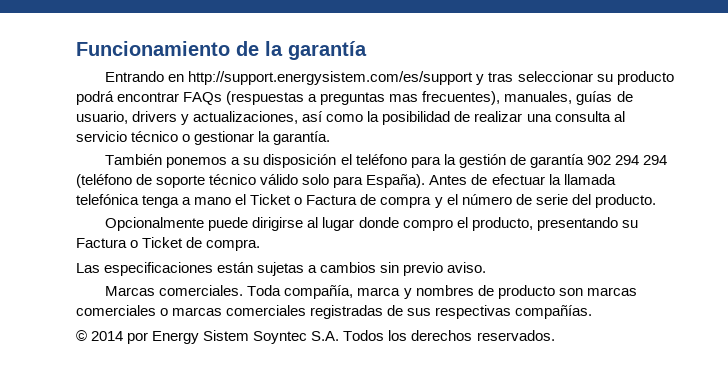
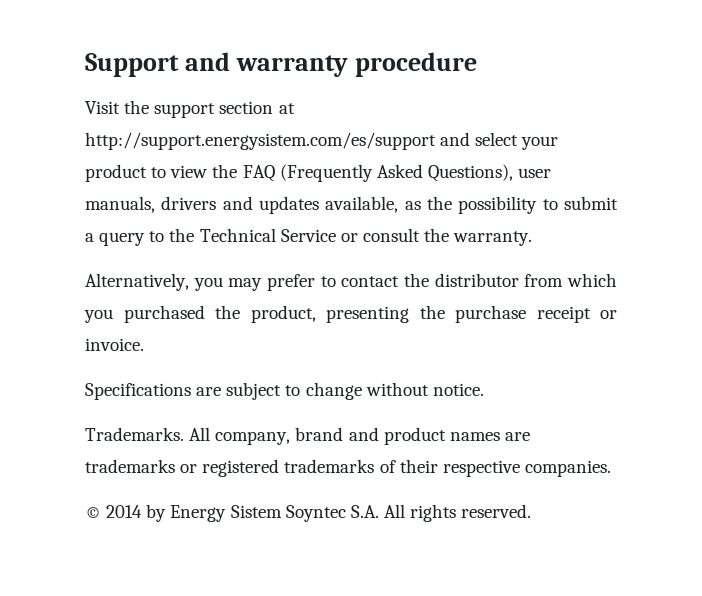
- Funcionamiento de la garantía
- Entrando en http://support.energysistem.com/es/support y tras seleccionar su producto podrá encontrar FAQs (respuestas a preguntas mas frecuentes), manuales, guías de usuario, drivers y actualizaciones, así como la posibilidad de realizar una consulta al servicio técnico o gestionar la garantía.
- También ponemos a su disposición el teléfono para la gestión de garantía 902 294 294 (teléfono de soporte técnico válido solo para España). Antes de efectuar la llamada telefónica tenga a mano el Ticket o Factura de compra y el número de serie del producto.
- Opcionalmente puede dirigirse al lugar donde compro el producto, presentando su Factura o Ticket de compra.
- Las especificaciones están sujetas a cambios sin previo aviso.
- Marcas comerciales. Toda compañía, marca y nombres de producto son marcas comerciales o marcas comerciales registradas de sus respectivas compañías.
+ Support and warranty procedure
+ Visit the support section at http://support.energysistem.com/es/support and select your product to view the FAQ (Frequently Asked Questions), user manuals, drivers and updates available, as the possibility to submit a query to the Technical Service or consult the warranty.
+ Alternatively, you may prefer to contact the distributor from which you purchased the product, presenting the purchase receipt or invoice.
+ Specifications are subject to change without notice.
+ Trademarks. All company, brand and product names are trademarks or registered trademarks of their respective companies.
- © 2014 por Energy Sistem Soyntec S.A. Todos los derechos reservados.
+ © 2014 by Energy Sistem Soyntec S.A. All rights reserved.

